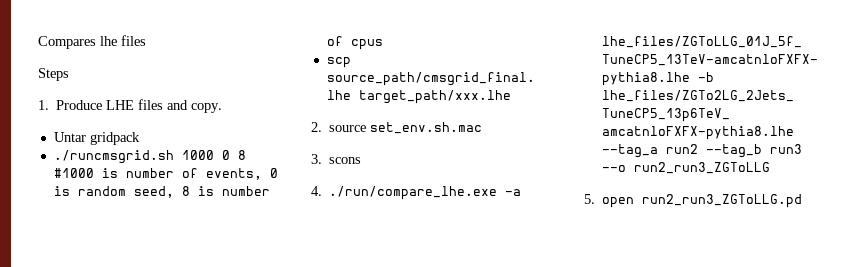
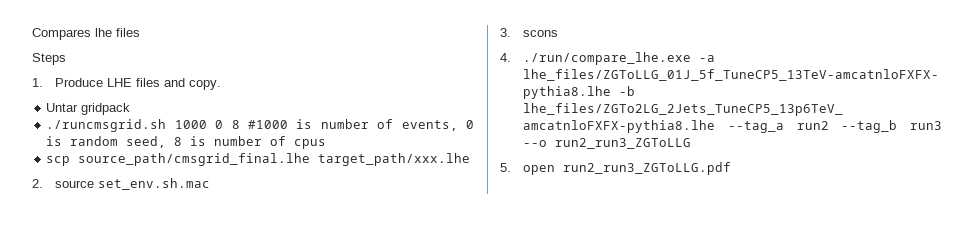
- 5. open run2_run3_ZGToLLG.pd
+ 5. open run2_run3_ZGToLLG.pdf

